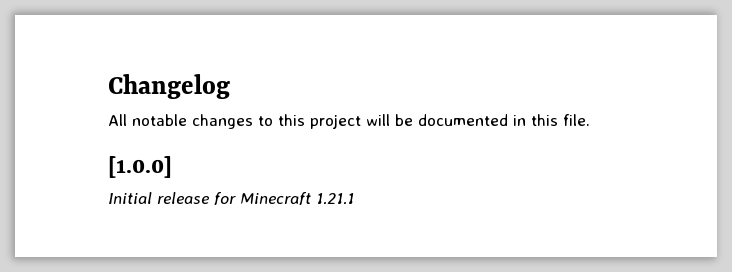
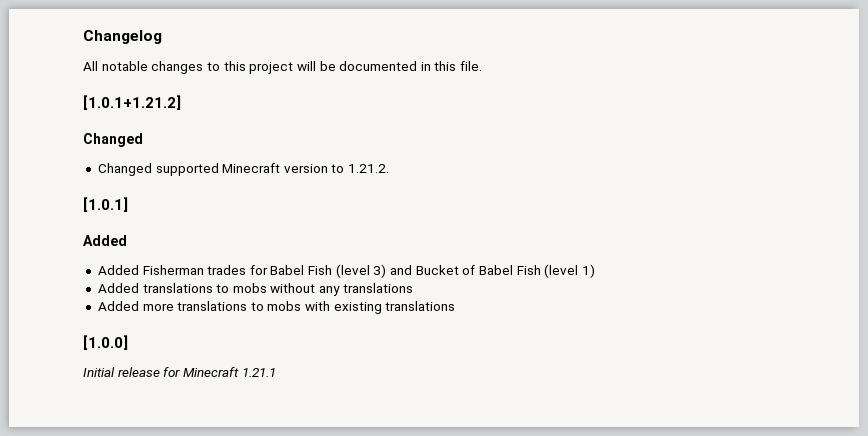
+ [1.0.1+1.21.2]
+ Changed
+ Changed supported Minecraft version to 1.21.2.
+ [1.0.1]
+ Added
+ Added Fisherman trades for Babel Fish (level 3) and Bucket of Babel Fish (level 1)
+ Added translations to mobs without any translations
+ Added more translations to mobs with existing translations

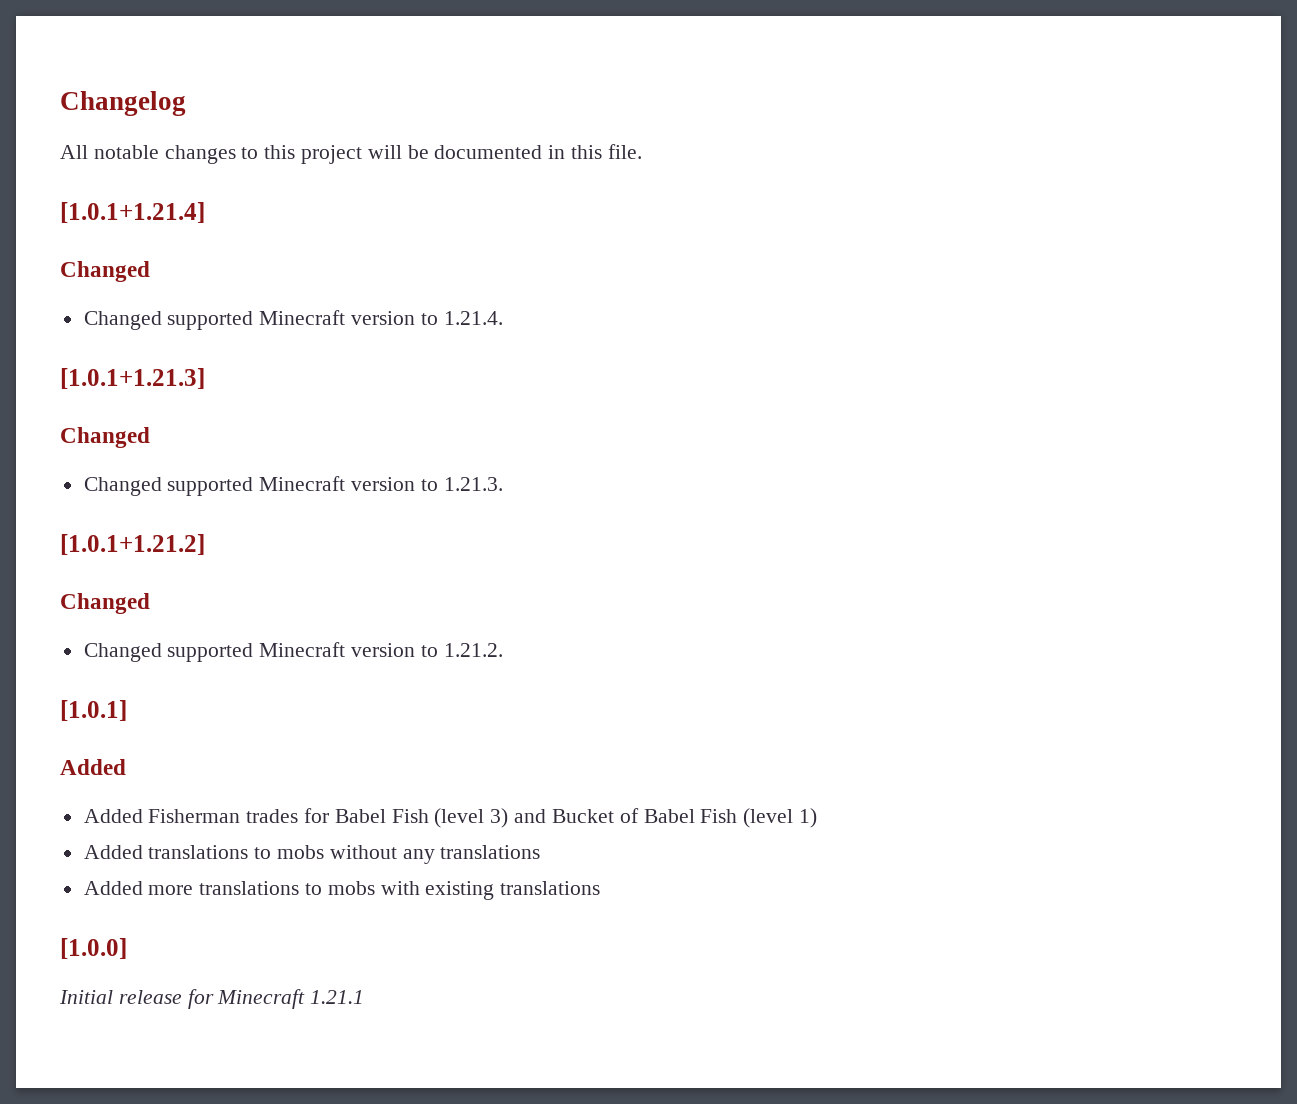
+ [1.0.1+1.21.4]
+ Changed
+ Changed supported Minecraft version to 1.21.4.
+ [1.0.1+1.21.3]
+ Changed
+ Changed supported Minecraft version to 1.21.3.

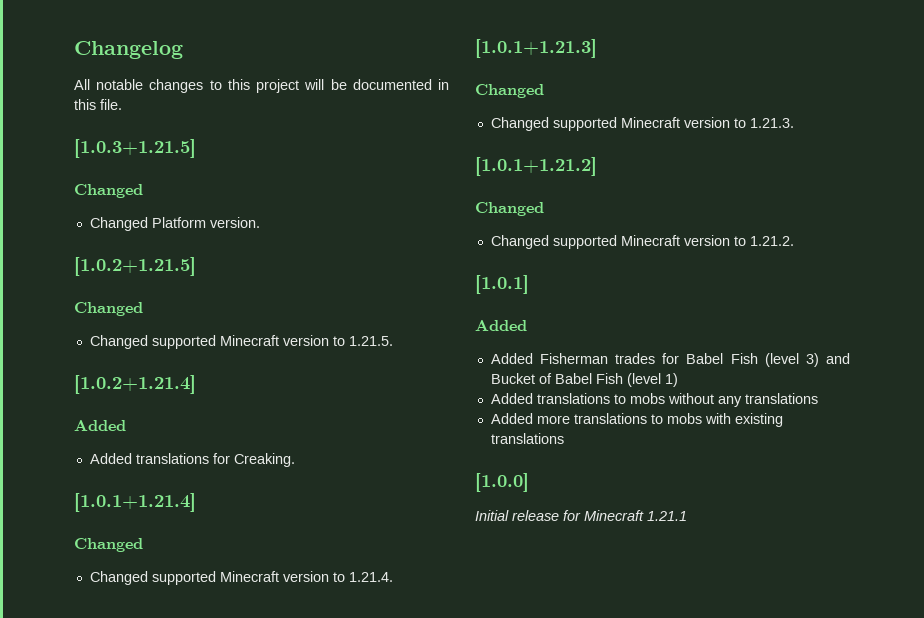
+ [1.0.3+1.21.5]
+ Changed
+ Changed Platform version.
+ [1.0.2+1.21.5]
+ Changed
+ Changed supported Minecraft version to 1.21.5.
+ [1.0.2+1.21.4]
+ Added
+ Added translations for Creaking.

